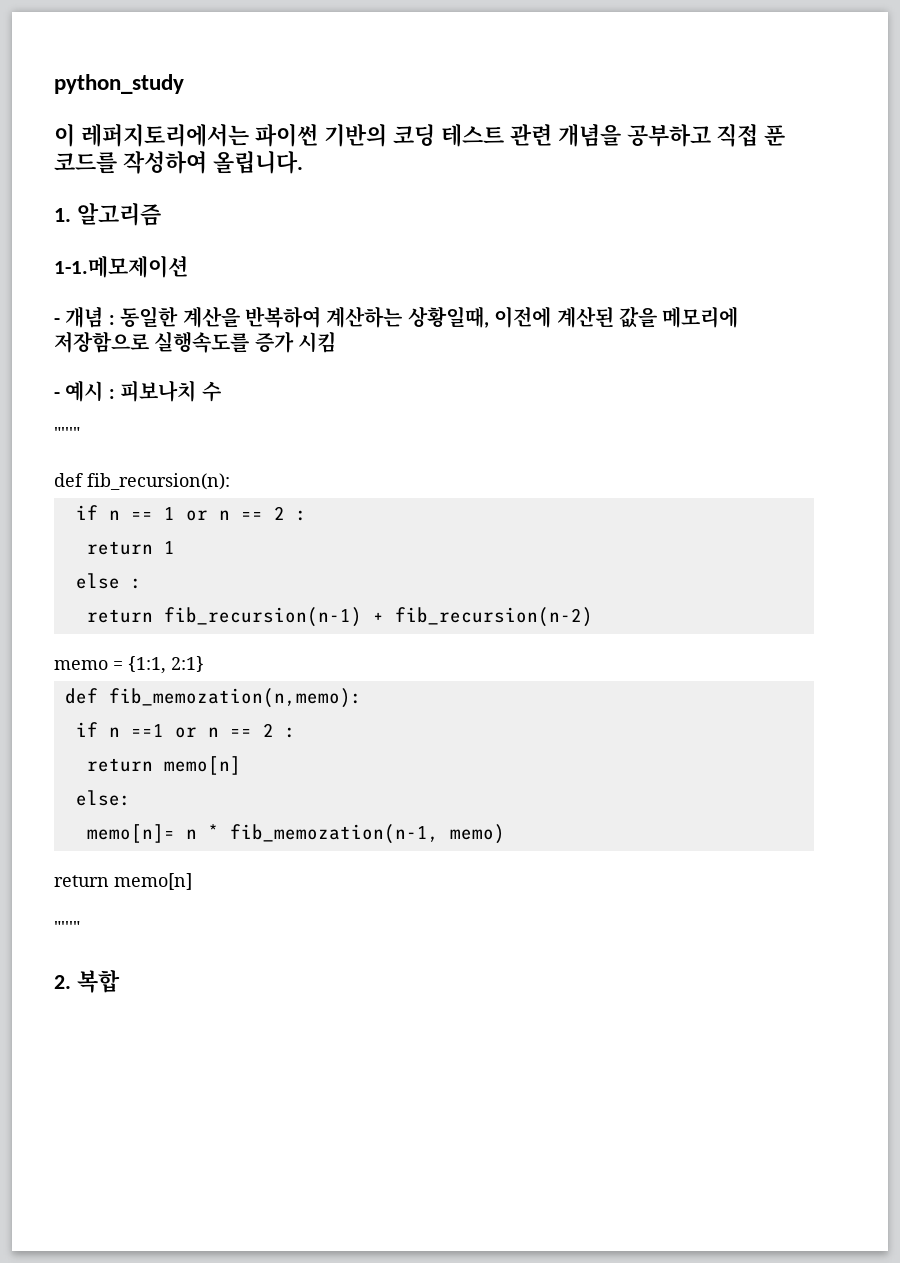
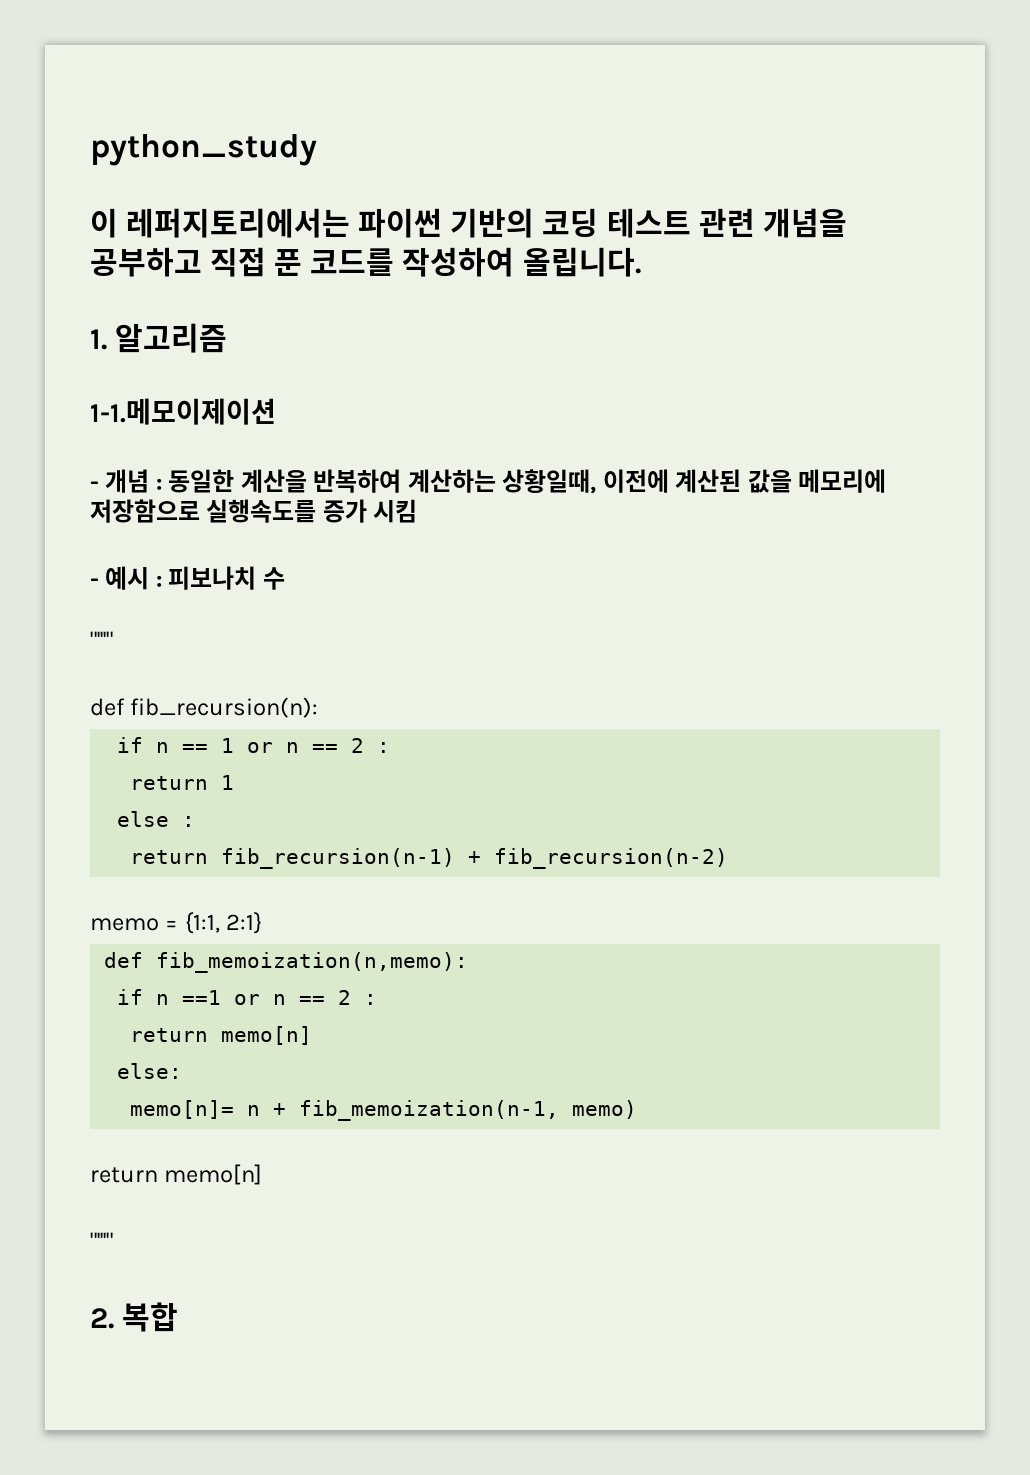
- 1-1.메모제이션
+ 1-1.메모이제이션
- def fib_memozation(n,memo):
+ def fib_memoization(n,memo):
- memo[n]= n * fib_memozation(n-1, memo)
+ memo[n]= n + fib_memoization(n-1, memo)

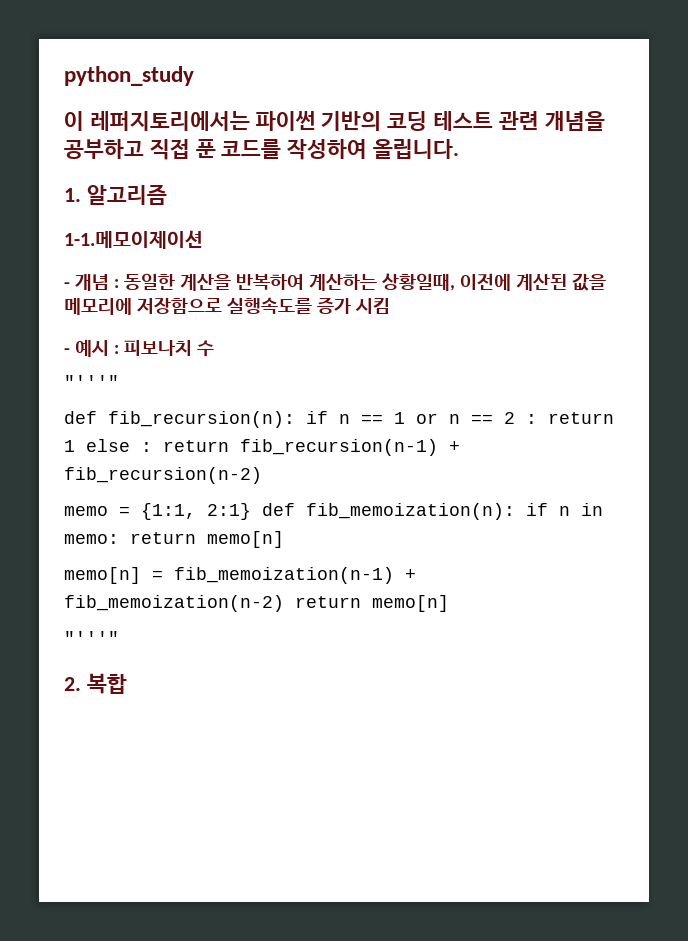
- def fib_recursion(n):
- if n == 1 or n == 2 :
- return 1
- else :
- return fib_recursion(n-1) + fib_recursion(n-2)
+ def fib_recursion(n): if n == 1 or n == 2 : return 1 else : return fib_recursion(n-1) + fib_recursion(n-2)
- memo = {1:1, 2:1}
- def fib_memoization(n,memo):
- if n ==1 or n == 2 :
- return memo[n]
- else:
- memo[n]= n + fib_memoization(n-1, memo)
- return memo[n]
+ memo = {1:1, 2:1} def fib_memoization(n): if n in memo: return memo[n]
+ memo[n] = fib_memoization(n-1) + fib_memoization(n-2) return memo[n]

